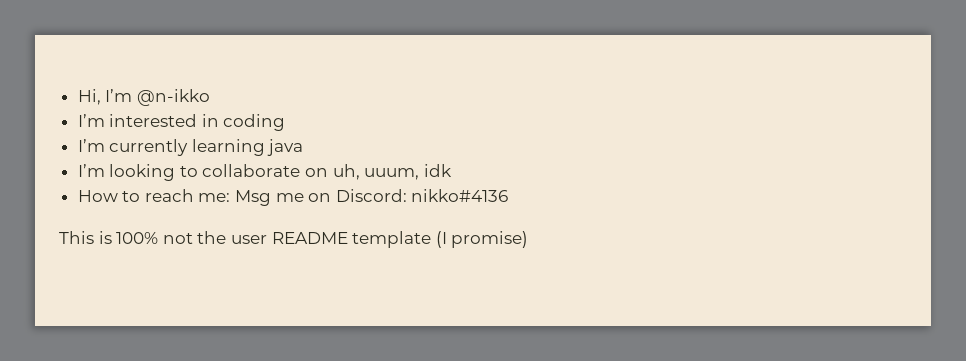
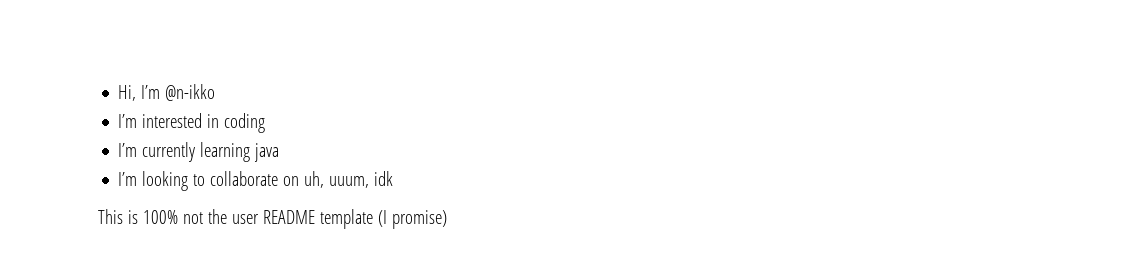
- How to reach me: Msg me on Discord: nikko#4136

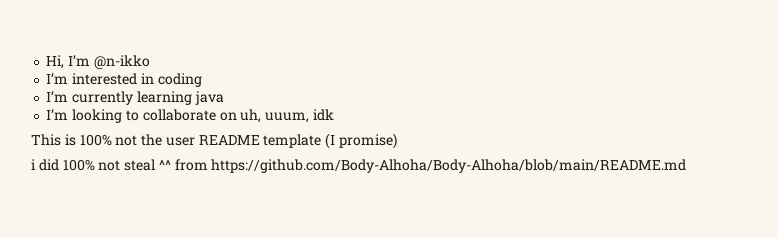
+ i did 100% not steal ^^ from https://github.com/Body-Alhoha/Body-Alhoha/blob/main/README.md

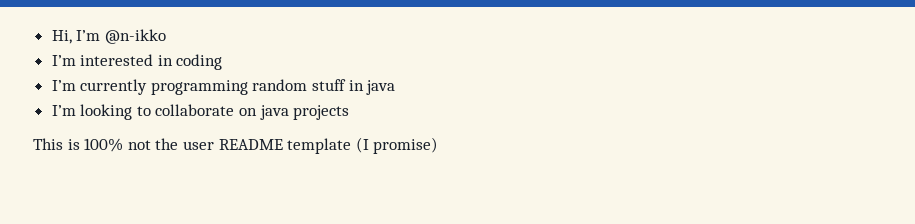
- I’m currently learning java
+ I’m currently programming random stuff in java
- I’m looking to collaborate on uh, uuum, idk
+ I’m looking to collaborate on java projects
- i did 100% not steal ^^ from https://github.com/Body-Alhoha/Body-Alhoha/blob/main/README.md

